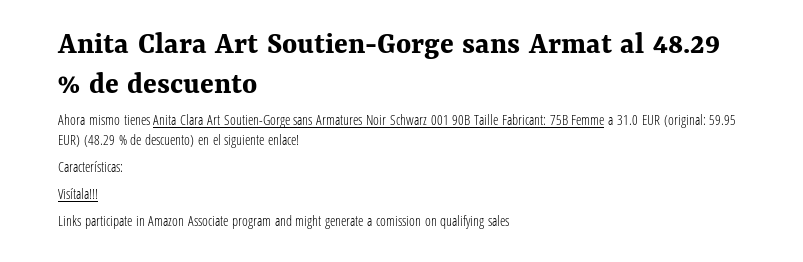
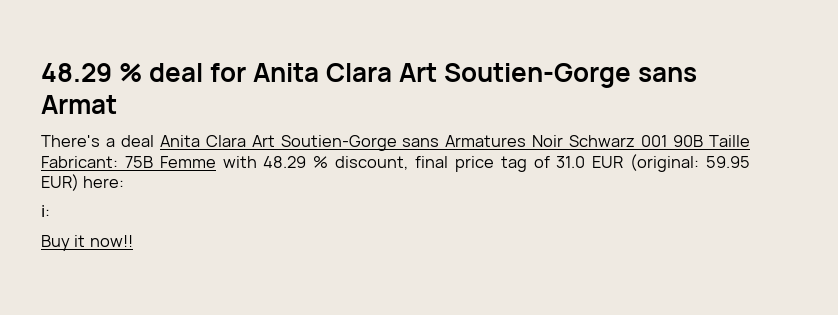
- Anita Clara Art Soutien-Gorge sans Armat al 48.29 % de descuento
- Ahora mismo tienes Anita Clara Art Soutien-Gorge sans Armatures Noir Schwarz 001 90B Taille Fabricant: 75B Femme a 31.0 EUR (original: 59.95 EUR) (48.29 % de descuento) en el siguiente enlace!
- Características:
- Visítala!!!
- Links participate in Amazon Associate program and might generate a comission on qualifying sales
+ 48.29 % deal for Anita Clara Art Soutien-Gorge sans Armat
+ There's a deal Anita Clara Art Soutien-Gorge sans Armatures Noir Schwarz 001 90B Taille Fabricant: 75B Femme with 48.29 % discount, final price tag of 31.0 EUR (original: 59.95 EUR) here:
+ ℹ:
+ Buy it now!!

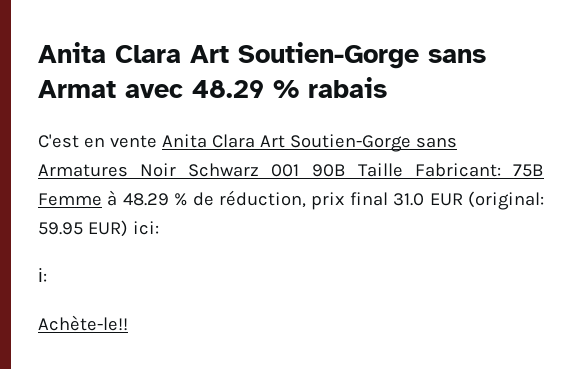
- 48.29 % deal for Anita Clara Art Soutien-Gorge sans Armat
- There's a deal Anita Clara Art Soutien-Gorge sans Armatures Noir Schwarz 001 90B Taille Fabricant: 75B Femme with 48.29 % discount, final price tag of 31.0 EUR (original: 59.95 EUR) here:
+ Anita Clara Art Soutien-Gorge sans Armat avec 48.29 % rabais
+ C'est en vente Anita Clara Art Soutien-Gorge sans Armatures Noir Schwarz 001 90B Taille Fabricant: 75B Femme à 48.29 % de réduction, prix final 31.0 EUR (original: 59.95 EUR) ici:
- Buy it now!!
+ Achète-le!!

